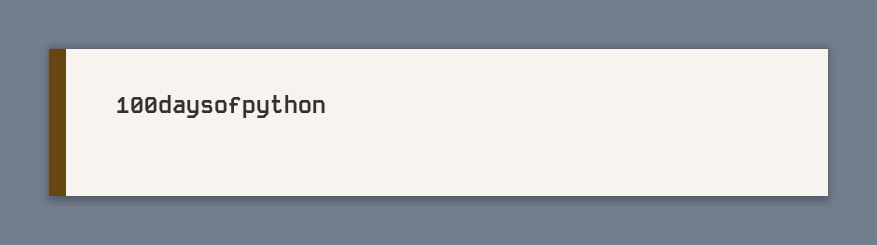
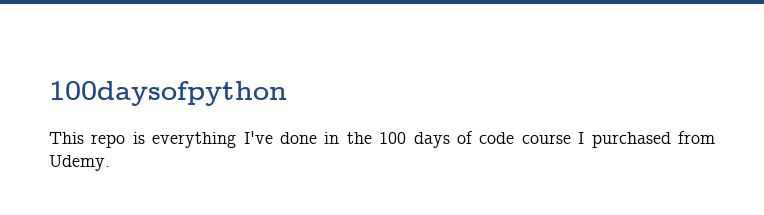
+ This repo is everything I've done in the 100 days of code course I purchased from Udemy.

